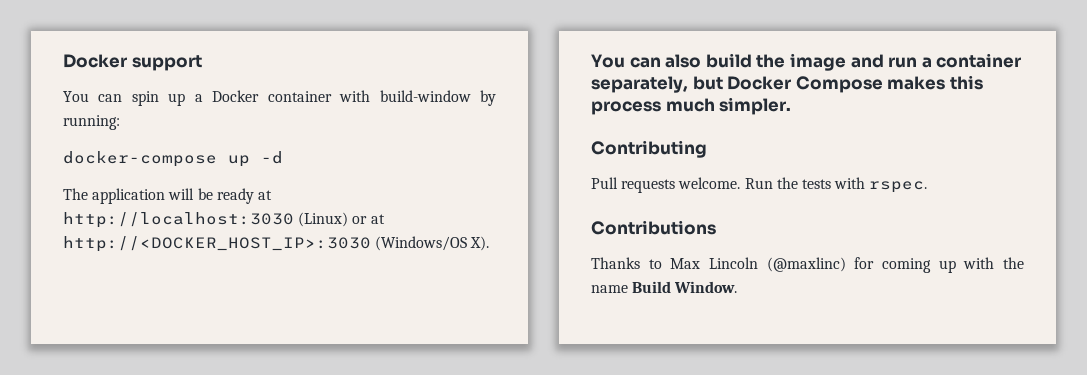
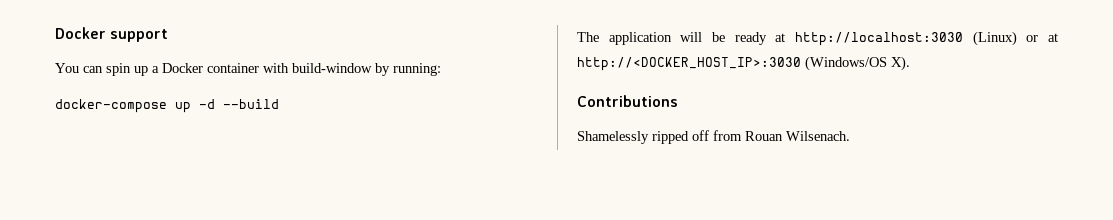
- docker-compose up -d
+ docker-compose up -d --build
- You can also build the image and run a container separately, but Docker Compose makes this process much simpler.
- Contributing
- Pull requests welcome. Run the tests with rspec.
  Contributions
- Thanks to Max Lincoln (@maxlinc) for coming up with the name Build Window.
+ Shamelessly ripped off from Rouan Wilsenach.

